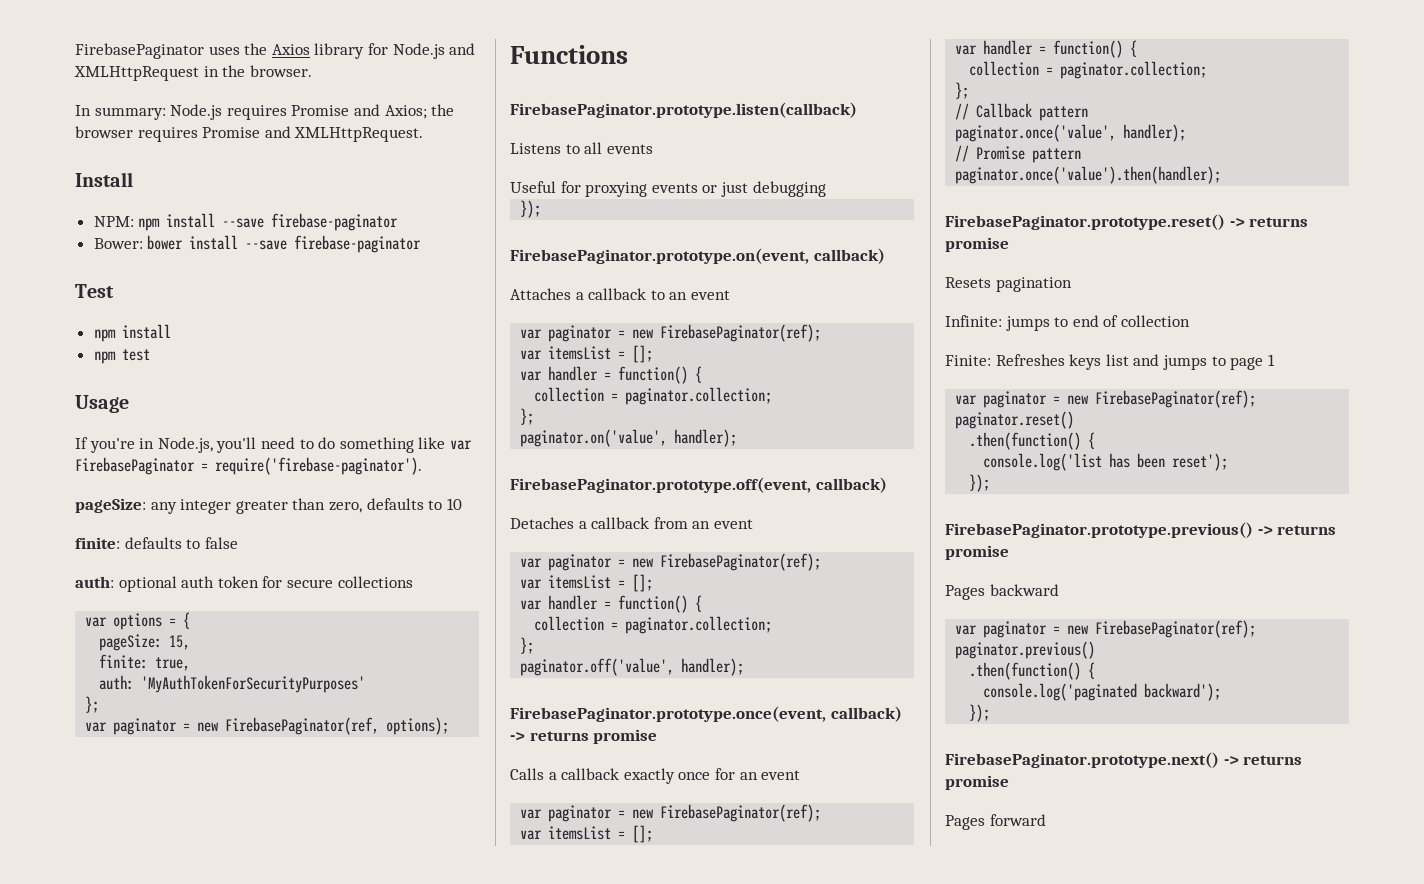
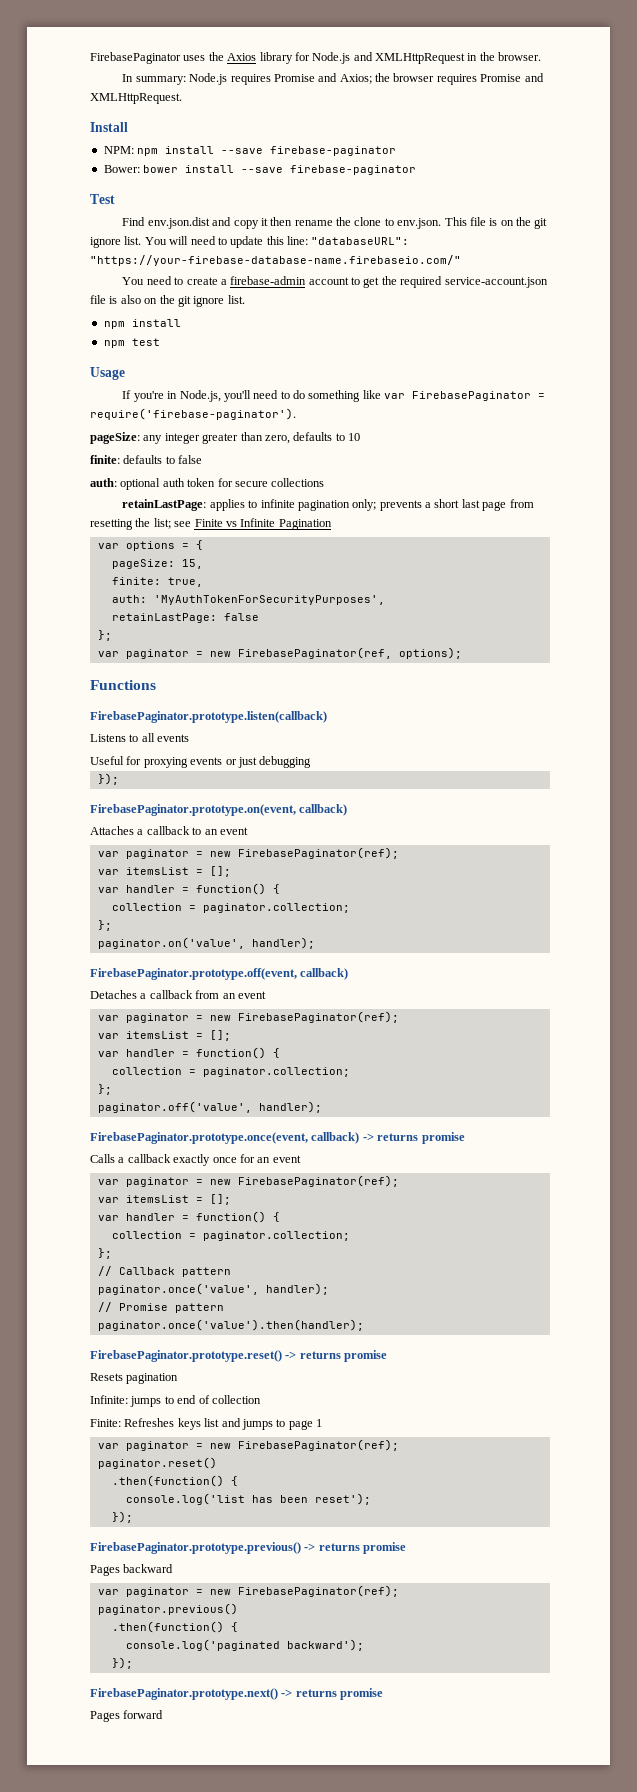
+ Find env.json.dist and copy it then rename the clone to env.json. This file is on the git ignore list. You will need to update this line: "databaseURL": "https://your-firebase-database-name.firebaseio.com/"
+ You need to create a firebase-admin account to get the required service-account.json file is also on the git ignore list.
+ retainLastPage: applies to infinite pagination only; prevents a short last page from resetting the list; see Finite vs Infinite Pagination
- auth: 'MyAuthTokenForSecurityPurposes'
+ auth: 'MyAuthTokenForSecurityPurposes',
+ retainLastPage: false

